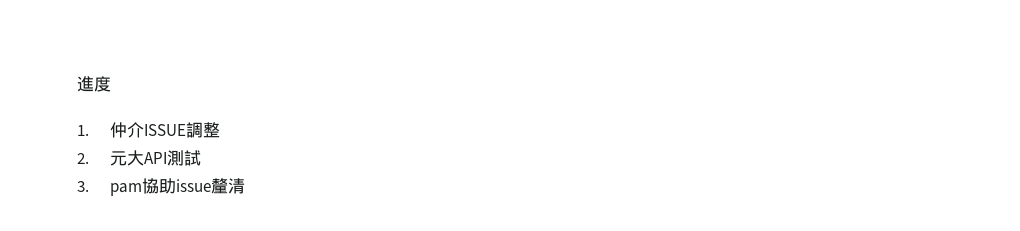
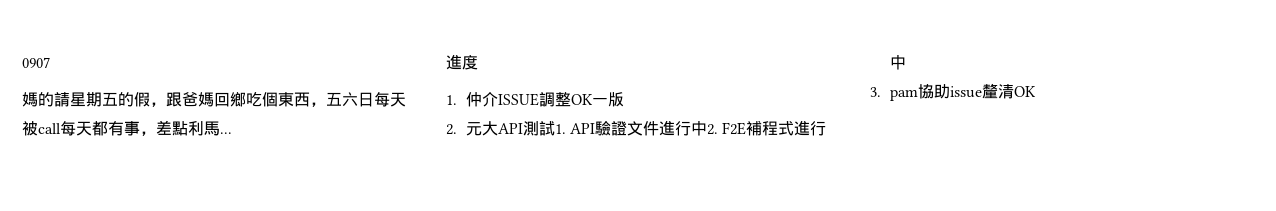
+ 0907
+ 媽的請星期五的假，跟爸媽回鄉吃個東西，五六日每天被call每天都有事，差點利馬...
- 1.仲介ISSUE調整
+ 1.仲介ISSUE調整OK一版
- 2.元大API測試
+ 2.元大API測試1. API驗證文件進行中2. F2E補程式進行中
- 3. pam協助issue釐清
+ 3. pam協助issue釐清OK

